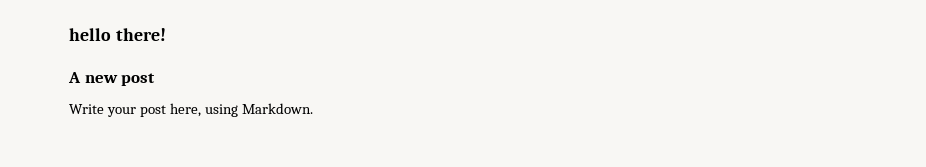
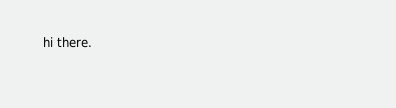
- hello there!
- A new post
- Write your post here, using Markdown.
+ hi there.

